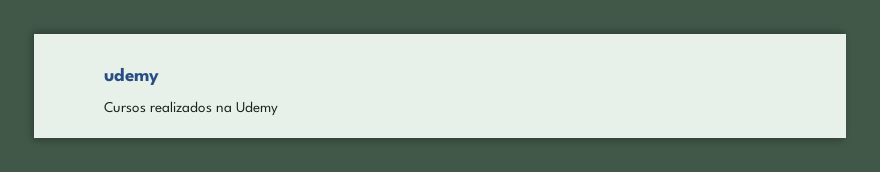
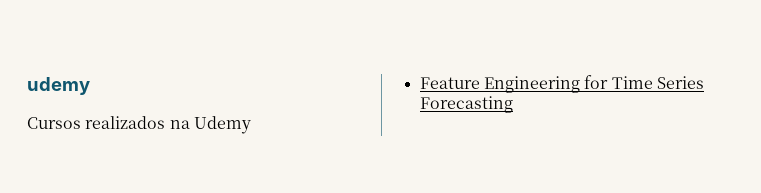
+ Feature Engineering for Time Series Forecasting

